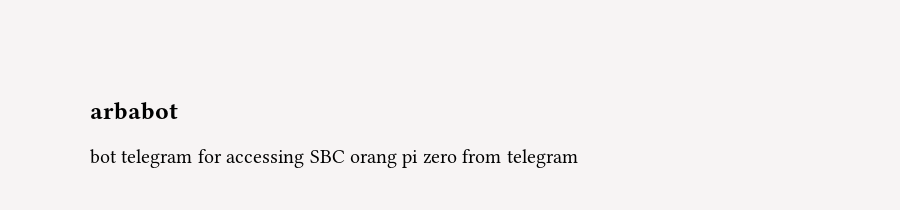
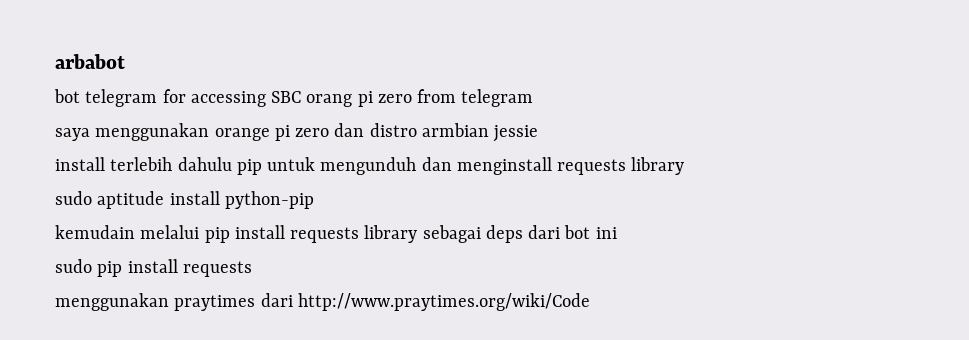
+ saya menggunakan orange pi zero dan distro armbian jessie
+ install terlebih dahulu pip untuk mengunduh dan menginstall requests library
+ sudo aptitude install python-pip
+ kemudain melalui pip install requests library sebagai deps dari bot ini
+ sudo pip install requests
+ menggunakan praytimes dari http://www.praytimes.org/wiki/Code

